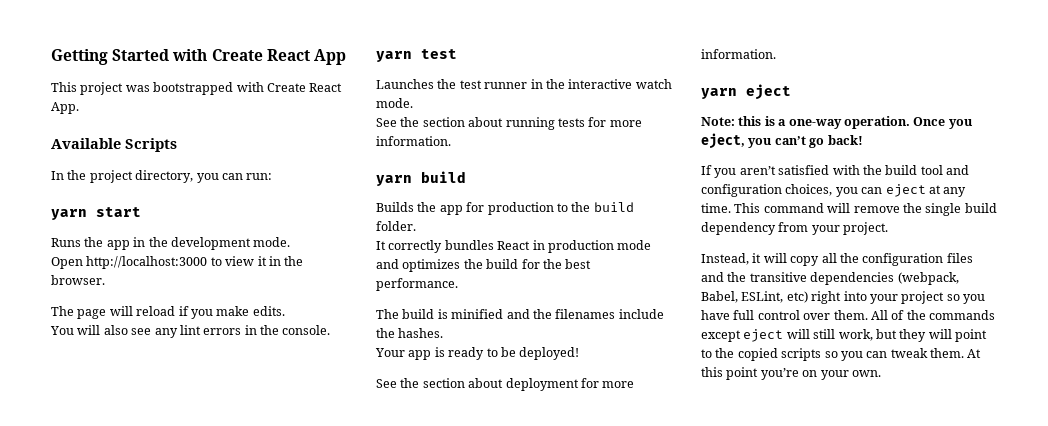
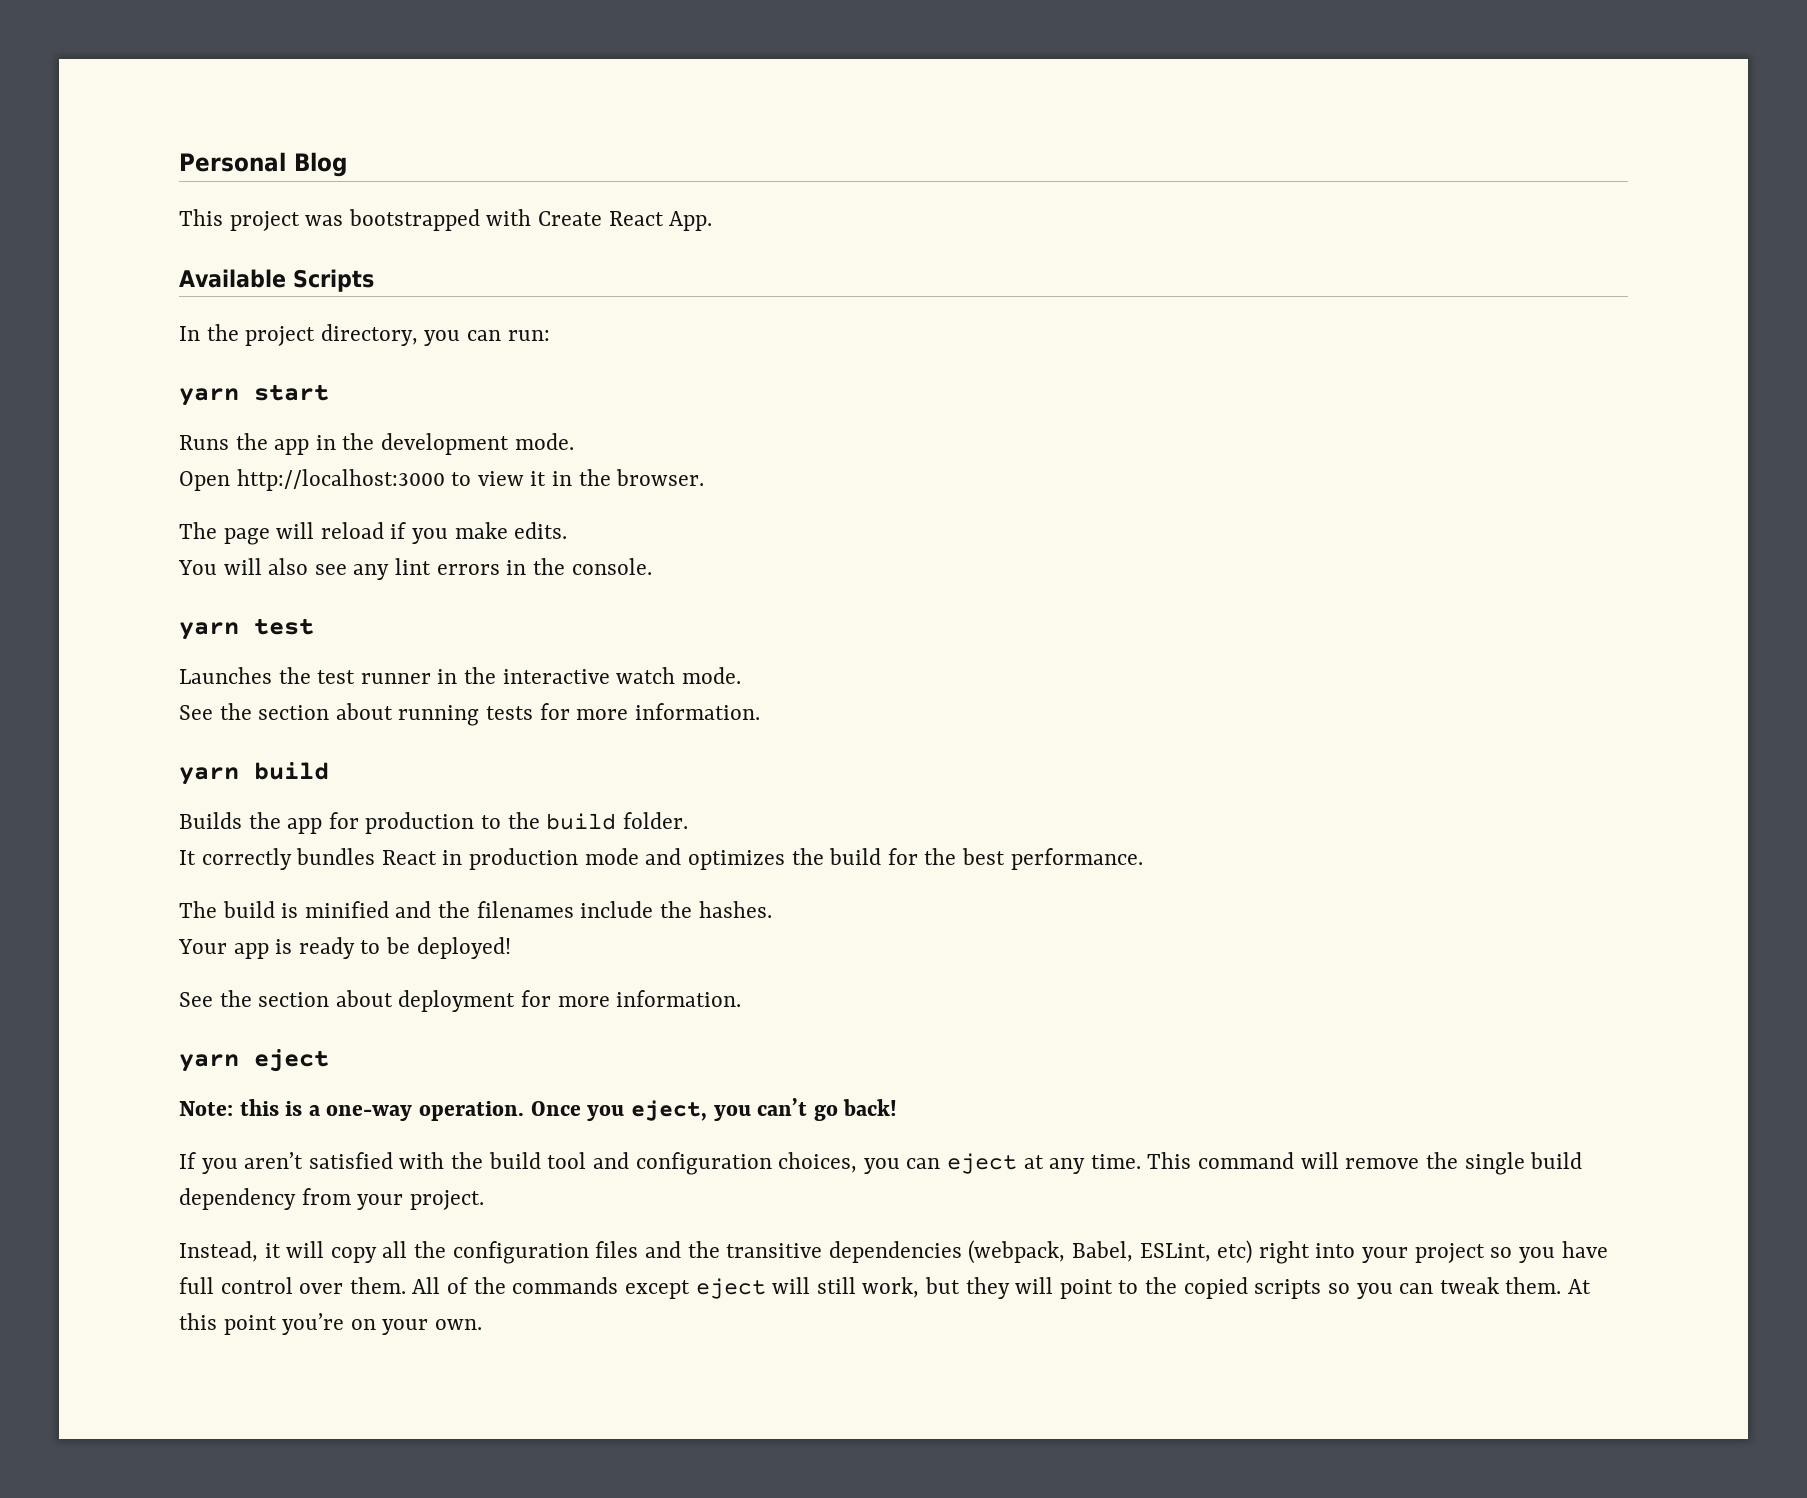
- Getting Started with Create React App
+ Personal Blog

